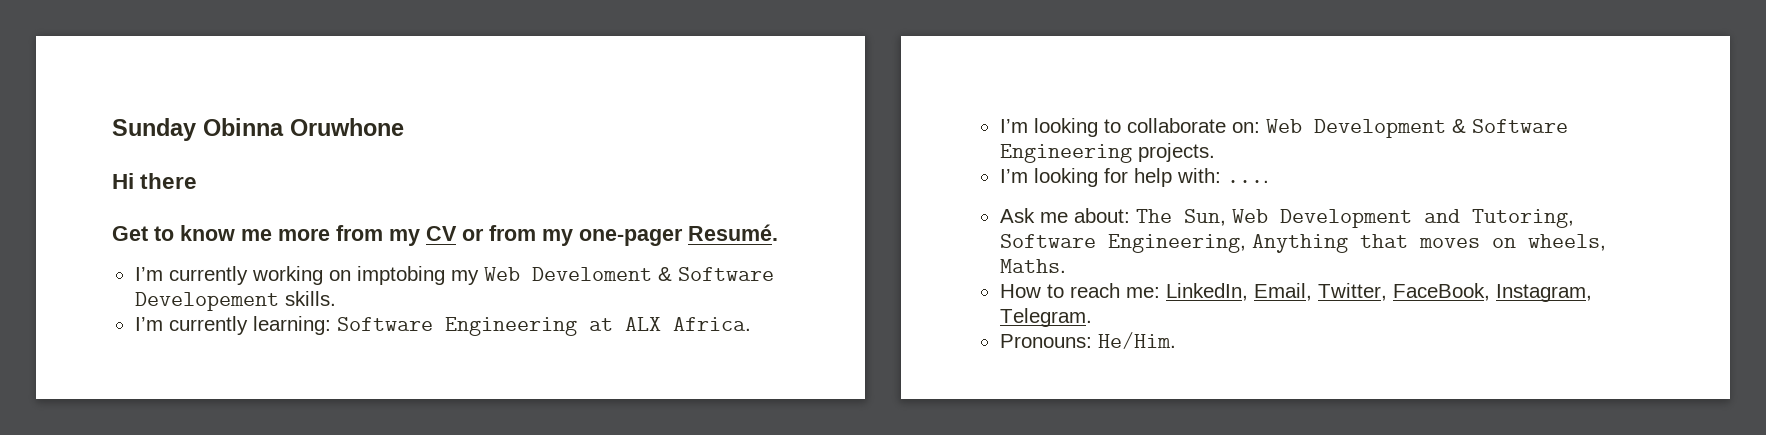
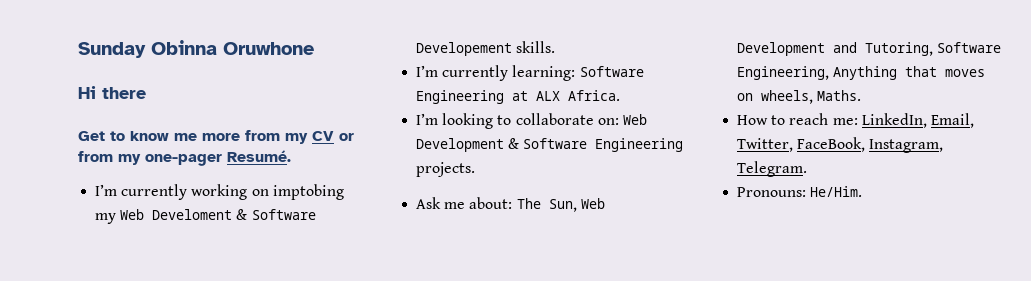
- I’m looking for help with: ....

